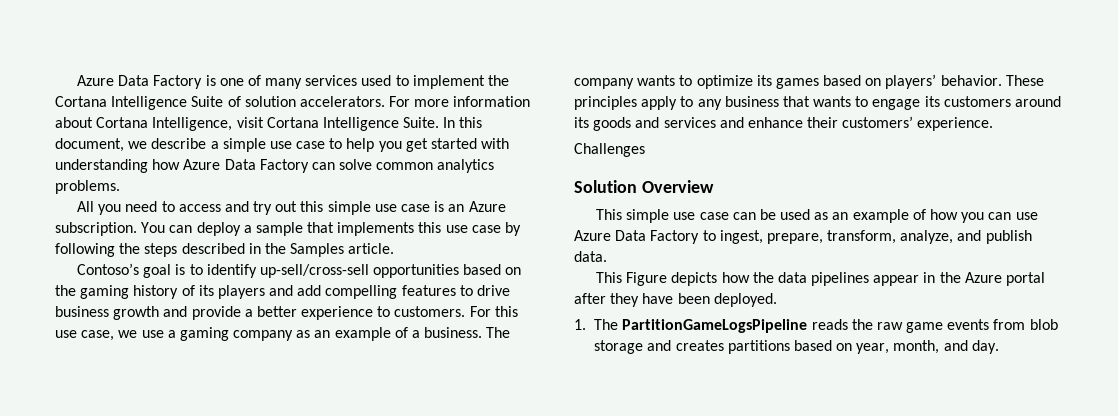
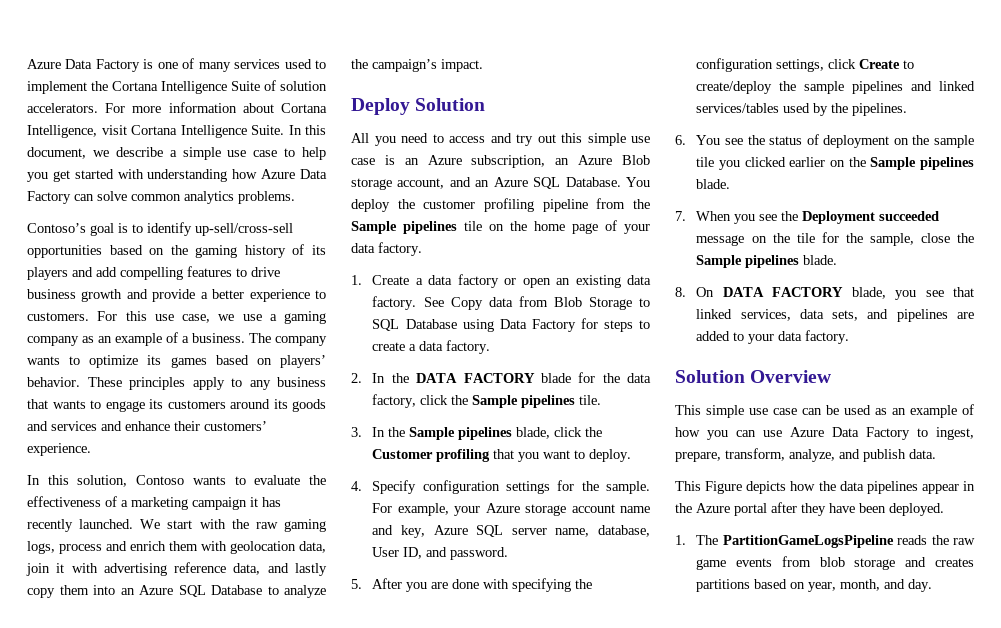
- All you need to access and try out this simple use case is an Azure subscription. You can deploy a sample that implements this use case by following the steps described in the Samples article.
- Challenges
+ In this solution, Contoso wants to evaluate the effectiveness of a marketing campaign it has recently launched. We start with the raw gaming logs, process and enrich them with geolocation data, join it with advertising reference data, and lastly copy them into an Azure SQL Database to analyze the campaign’s impact.
+ Deploy Solution
+ All you need to access and try out this simple use case is an Azure subscription, an Azure Blob storage account, and an Azure SQL Database. You deploy the customer profiling pipeline from the Sample pipelines tile on the home page of your data factory.
+ 1. Create a data factory or open an existing data factory. See Copy data from Blob Storage to SQL Database using Data Factory for steps to create a data factory.
+ 2. In the DATA FACTORY blade for the data factory, click the Sample pipelines tile.
+ 3. In the Sample pipelines blade, click the Customer profiling that you want to deploy.
+ 4. Specify configuration settings for the sample. For example, your Azure storage account name and key, Azure SQL server name, database, User ID, and password.
+ 5. After you are done with specifying the configuration settings, click Create to create/deploy the sample pipelines and linked services/tables used by the pipelines.
+ 6. You see the status of deployment on the sample tile you clicked earlier on the Sample pipelines blade.
+ 7. When you see the Deployment succeeded message on the tile for the sample, close the Sample pipelines blade.
+ 8. On DATA FACTORY blade, you see that linked services, data sets, and pipelines are added to your data factory.

